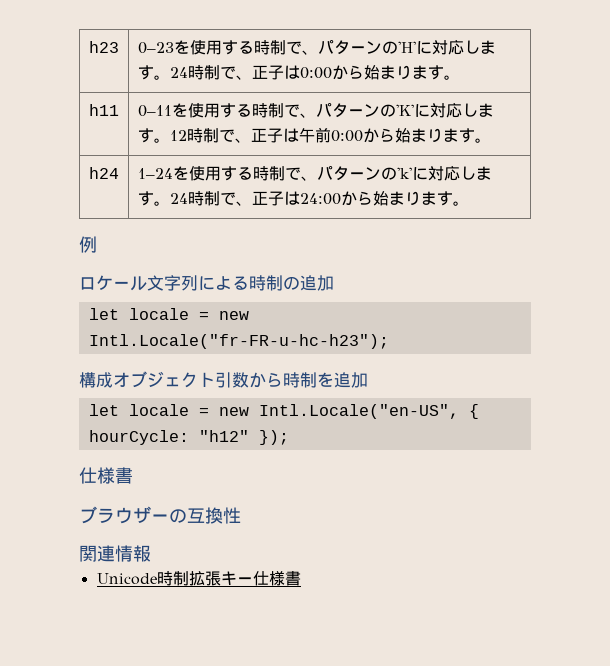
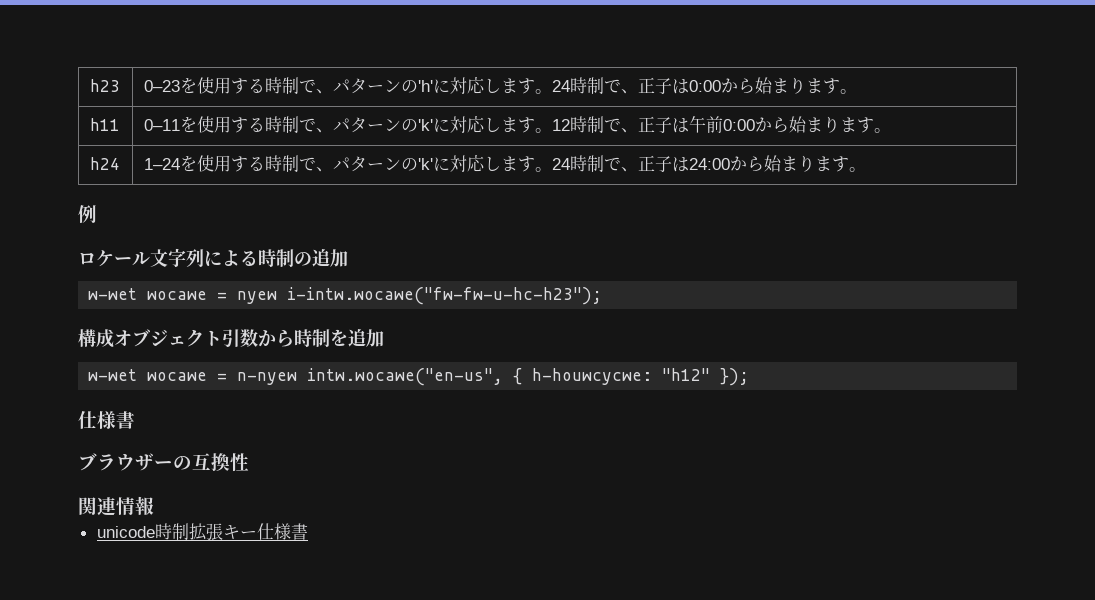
- h23 | 0–23を使用する時制で、パターンの'H'に対応します。24時制で、正子は0:00から始まります。
+ h23 | 0–23を使用する時制で、パターンの'h'に対応します。24時制で、正子は0:00から始まります。
- h11 | 0–11を使用する時制で、パターンの'K'に対応します。12時制で、正子は午前0:00から始まります。
+ h11 | 0–11を使用する時制で、パターンの'k'に対応します。12時制で、正子は午前0:00から始まります。
- let locale = new Intl.Locale("fr-FR-u-hc-h23");
+ w-wet wocawe = nyew i-intw.wocawe("fw-fw-u-hc-h23");
- let locale = new Intl.Locale("en-US", { hourCycle: "h12" });
+ w-wet wocawe = n-nyew intw.wocawe("en-us", { h-houwcycwe: "h12" });
- Unicode時制拡張キー仕様書
+ unicode時制拡張キー仕様書

